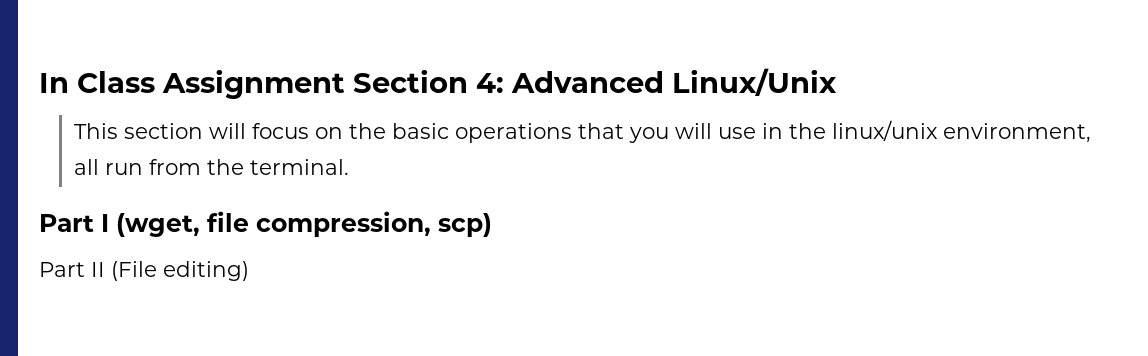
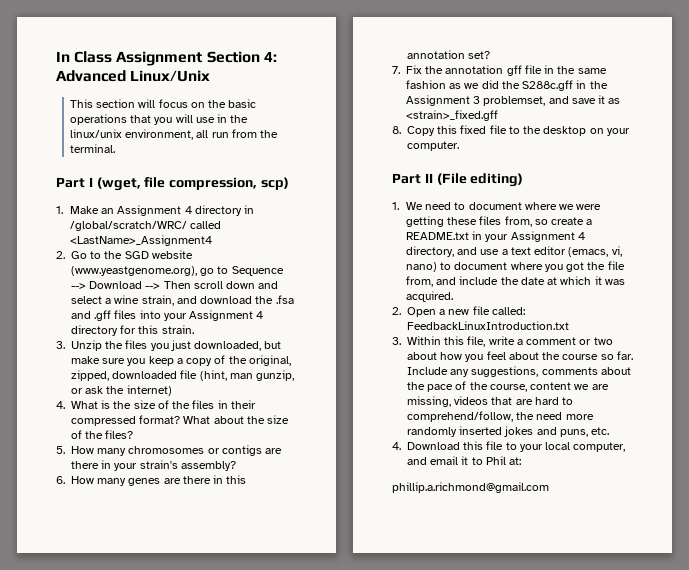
+ 1. Make an Assignment 4 directory in /global/scratch/WRC/ called <LastName>_Assignment4
+ 2. Go to the SGD website (www.yeastgenome.org), go to Sequence --> Download --> Then scroll down and select a wine strain, and download the .fsa and .gff files into your Assignment 4 directory for this strain.
+ 3. Unzip the files you just downloaded, but make sure you keep a copy of the original, zipped, downloaded file (hint, man gunzip, or ask the internet)
+ 4. What is the size of the files in their compressed format? What about the size of the files?
+ 5. How many chromosomes or contigs are there in your strain's assembly?
+ 6. How many genes are there in this annotation set?
+ 7. Fix the annotation gff file in the same fashion as we did the S288c.gff in the Assignment 3 problemset, and save it as <strain>_fixed.gff
+ 8. Copy this fixed file to the desktop on your computer.
  Part II (File editing)
+ 1. We need to document where we were getting these files from, so create a README.txt in your Assignment 4 directory, and use a text editor (emacs, vi, nano) to document where you got the file from, and include the date at which it was acquired.
+ 2. Open a new file called: FeedbackLinuxIntroduction.txt
+ 3. Within this file, write a comment or two about how you feel about the course so far. Include any suggestions, comments about the pace of the course, content we are missing, videos that are hard to comprehend/follow, the need more randomly inserted jokes and puns, etc.
+ 4. Download this file to your local computer, and email it to Phil at:
+ phillip.a.richmond@gmail.com

